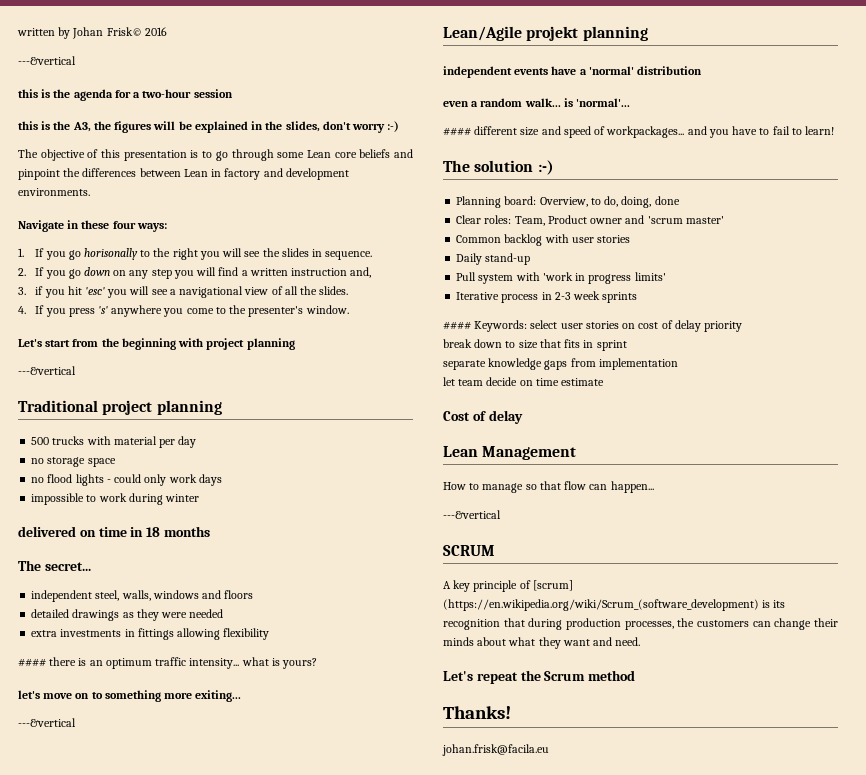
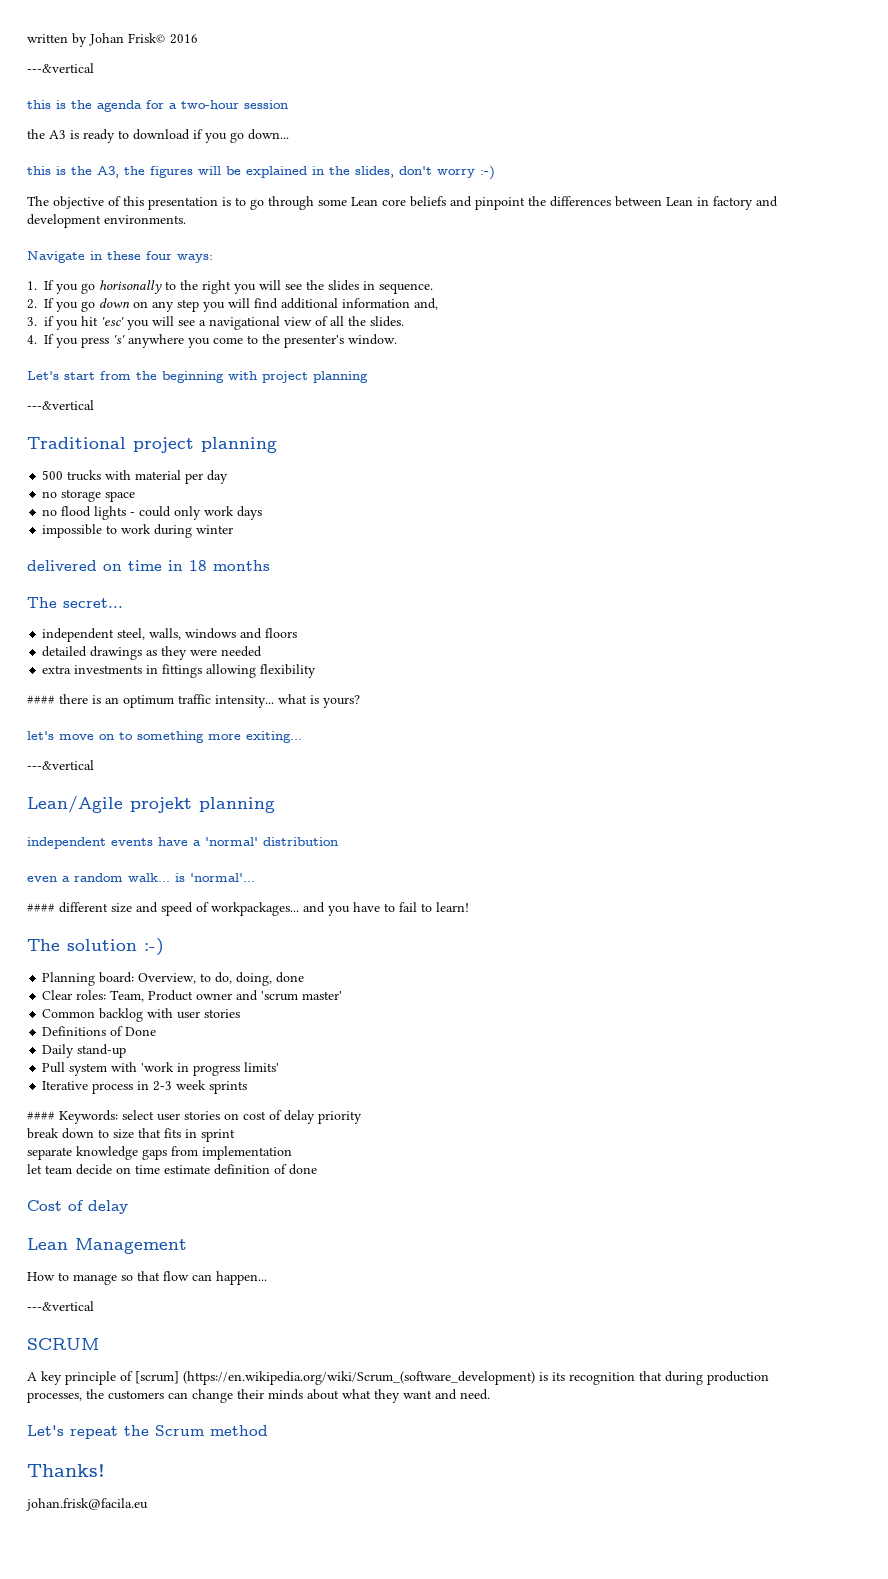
+ the A3 is ready to download if you go down...
- 2. If you go down on any step you will find a written instruction and,
+ 2. If you go down on any step you will find additional information and,
+ Definitions of Done
- let team decide on time estimate
+ let team decide on time estimate definition of done

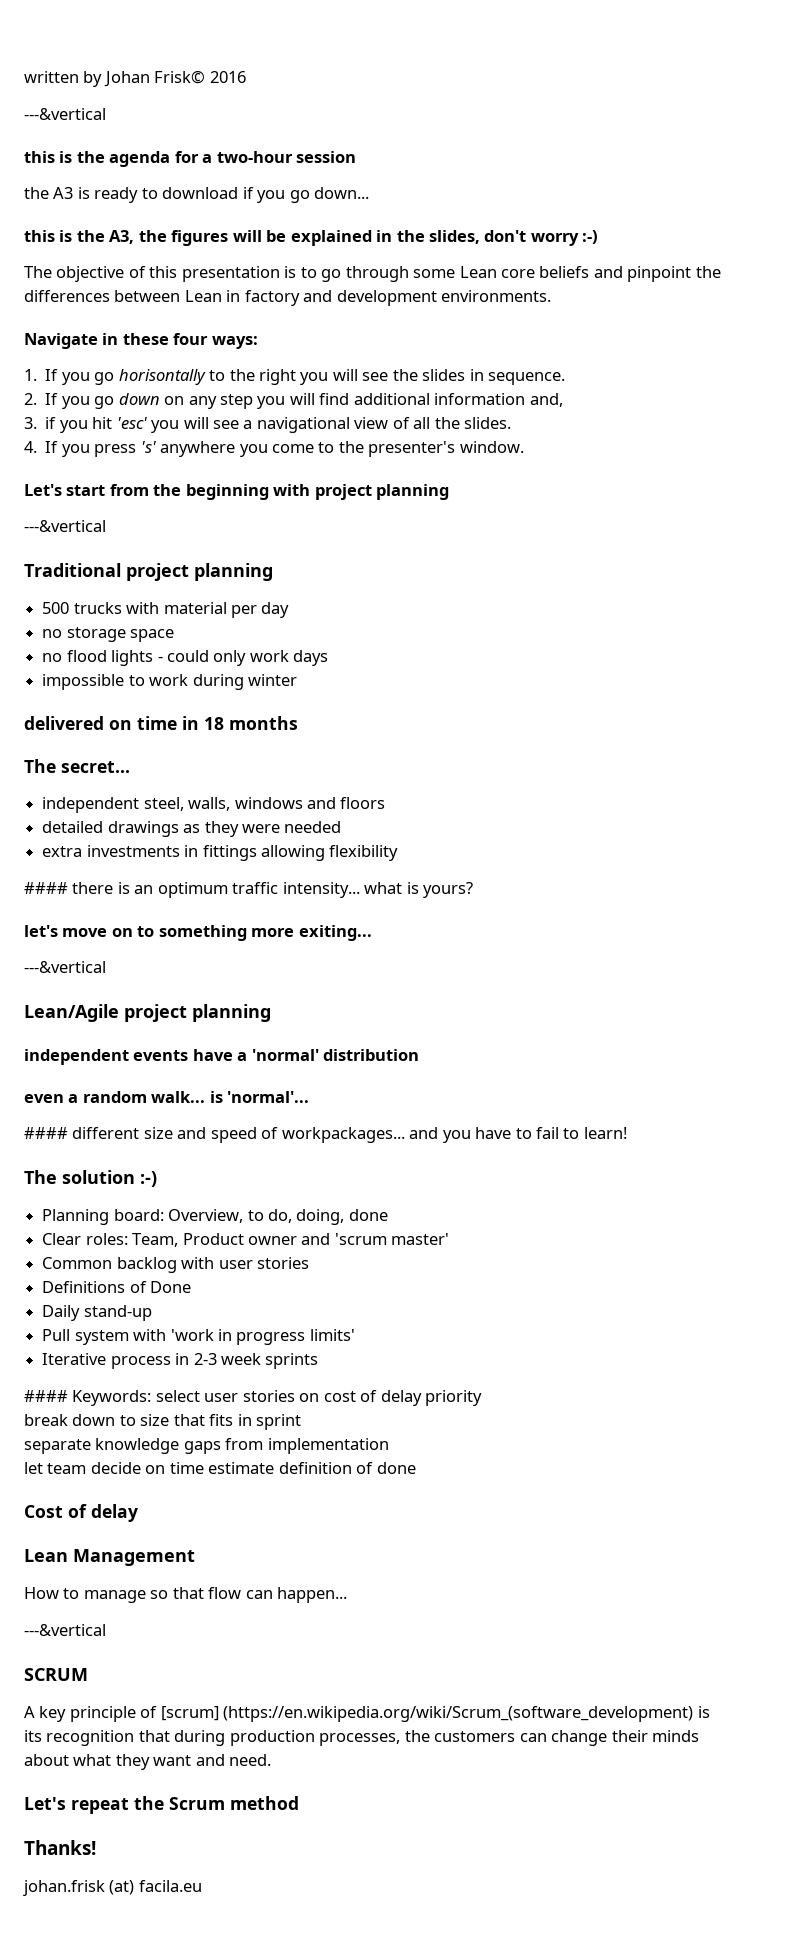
- 1. If you go horisonally to the right you will see the slides in sequence.
+ 1. If you go horisontally to the right you will see the slides in sequence.
- Lean/Agile projekt planning
+ Lean/Agile project planning
- johan.frisk@facila.eu
+ johan.frisk (at) facila.eu

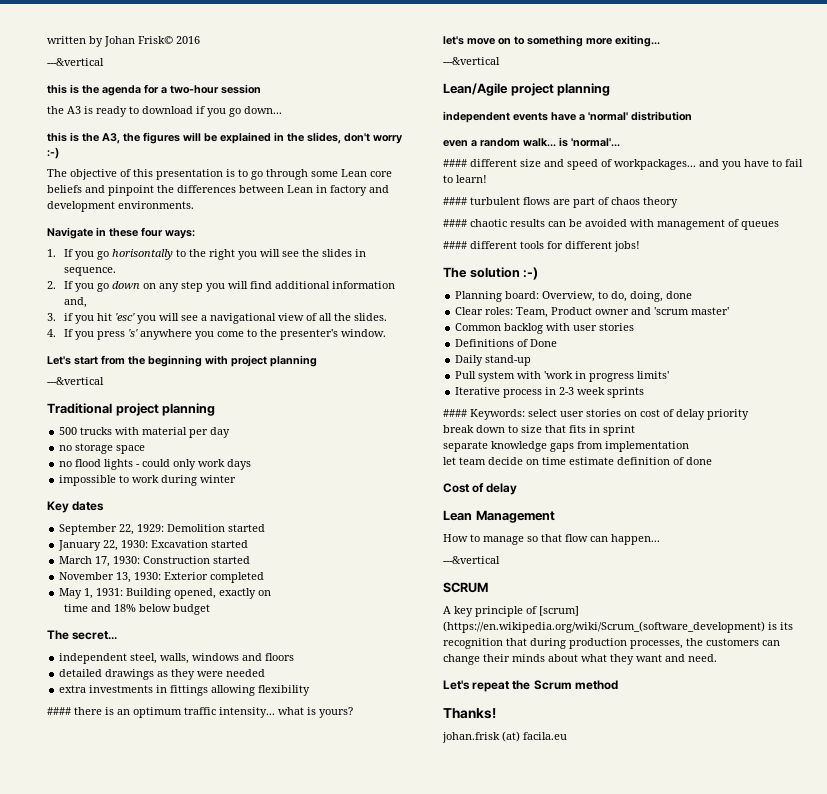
- delivered on time in 18 months
+ Key dates
+ September 22, 1929: Demolition started
+ January 22, 1930: Excavation started
+ March 17, 1930: Construction started
+ November 13, 1930: Exterior completed
+ May 1, 1931: Building opened, exactly on
+ time and 18% below budget
+ #### turbulent flows are part of chaos theory
+ #### chaotic results can be avoided with management of queues
+ #### different tools for different jobs!

